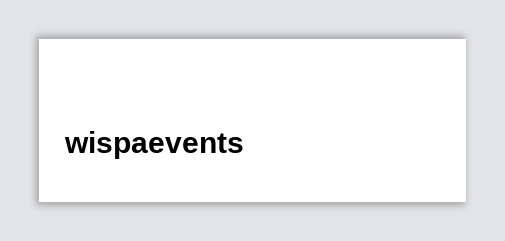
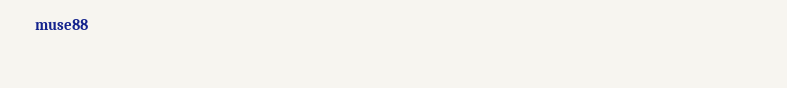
- wispaevents
+ muse88

